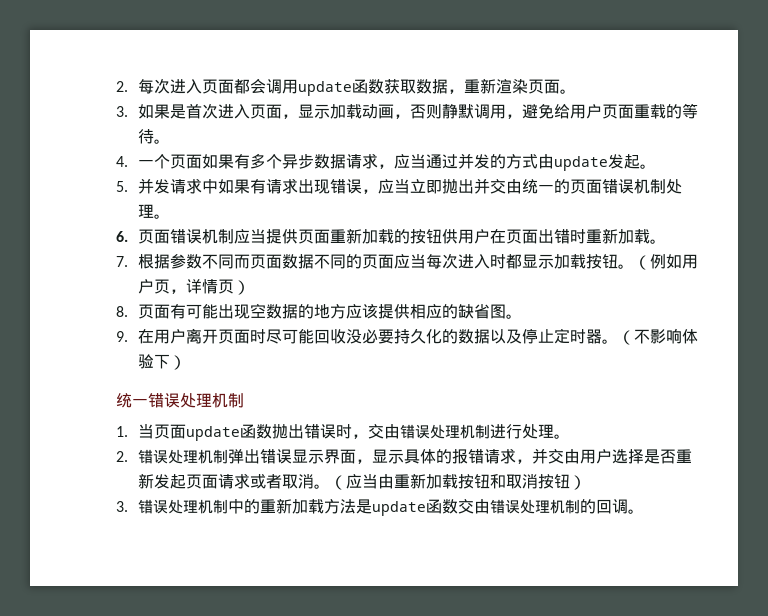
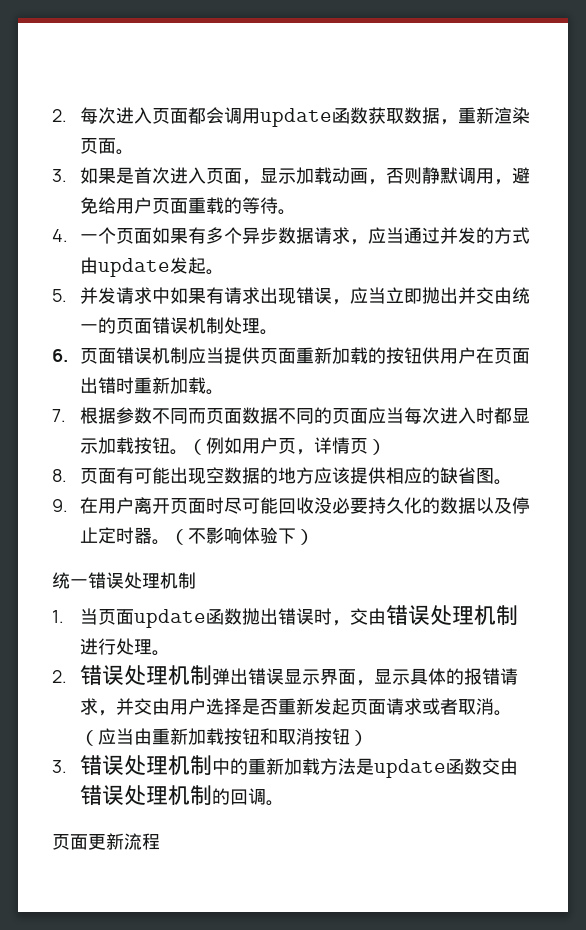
+ 页面更新流程

